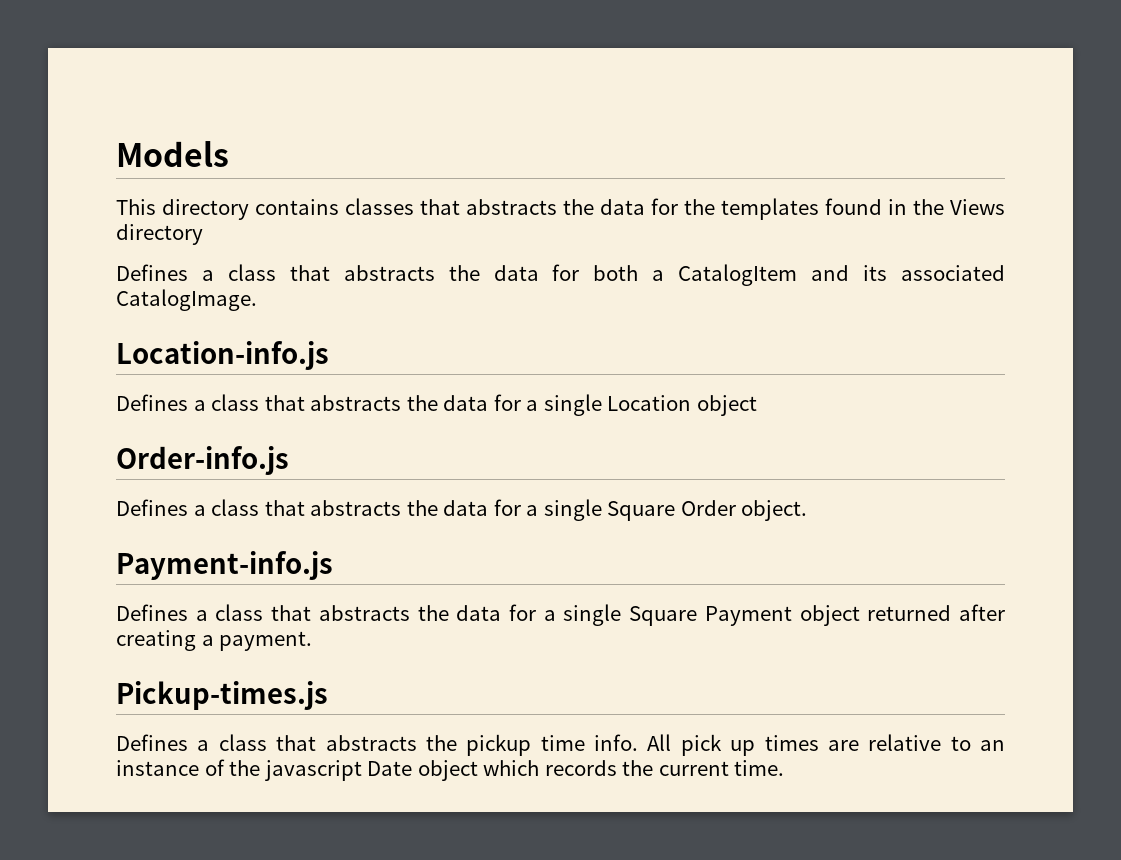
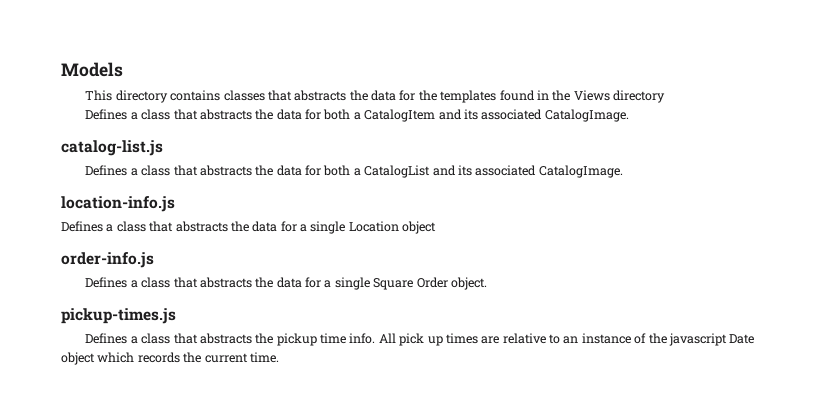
- Location-info.js
+ catalog-list.js
+ Defines a class that abstracts the data for both a CatalogList and its associated CatalogImage.
+ location-info.js
- Order-info.js
+ order-info.js
- Payment-info.js
- Defines a class that abstracts the data for a single Square Payment object returned after creating a payment.
- Pickup-times.js
+ pickup-times.js

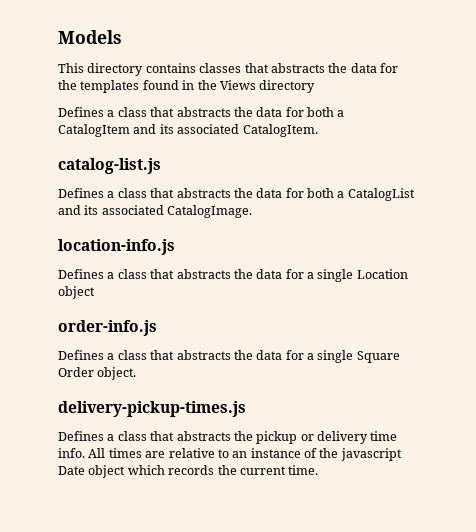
- Defines a class that abstracts the data for both a CatalogItem and its associated CatalogImage.
+ Defines a class that abstracts the data for both a CatalogItem and its associated CatalogItem.
- pickup-times.js
+ delivery-pickup-times.js
- Defines a class that abstracts the pickup time info.
+ Defines a class that abstracts the pickup or delivery time info.
- All pick up times are relative to an instance of the javascript Date object which records the current time.
+ All times are relative to an instance of the javascript Date object which records the current time.

